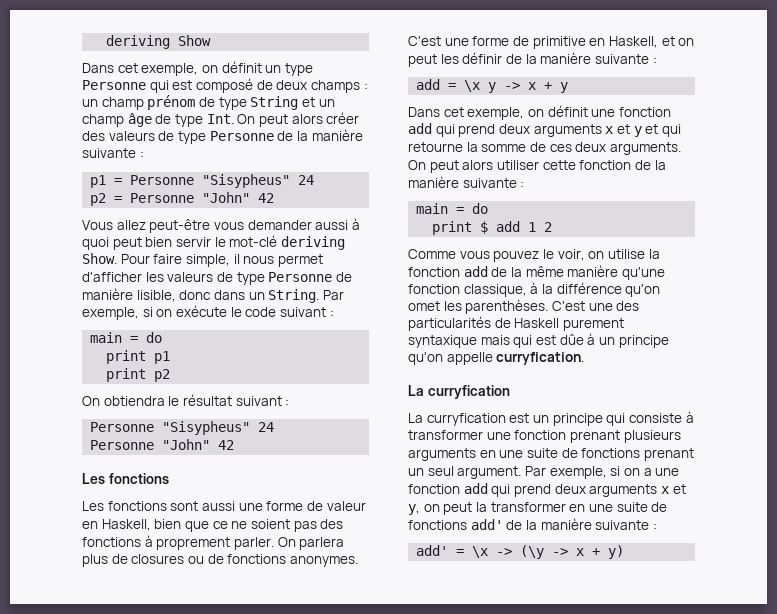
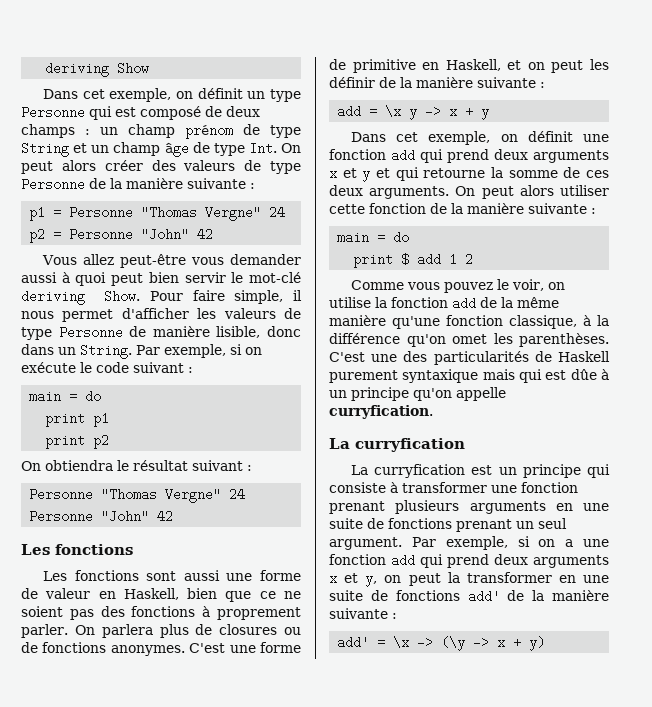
- p1 = Personne "Sisypheus" 24
+ p1 = Personne "Thomas Vergne" 24
  On obtiendra le résultat suivant :
- Personne "Sisypheus" 24
+ Personne "Thomas Vergne" 24

